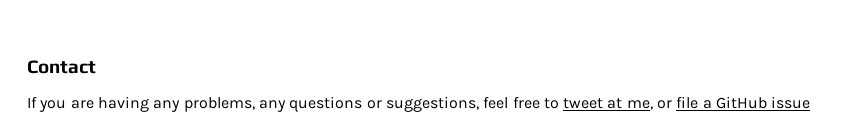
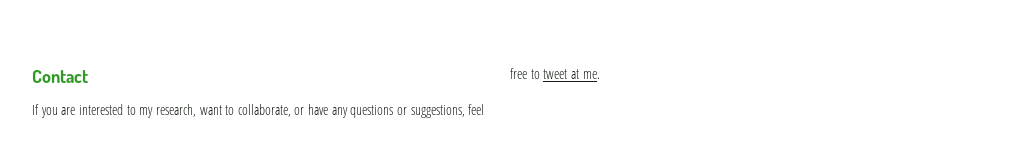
- If you are having any problems, any questions or suggestions, feel free to tweet at me, or file a GitHub issue
+ If you are interested to my research, want to collaborate, or have any questions or suggestions, feel free to tweet at me.

